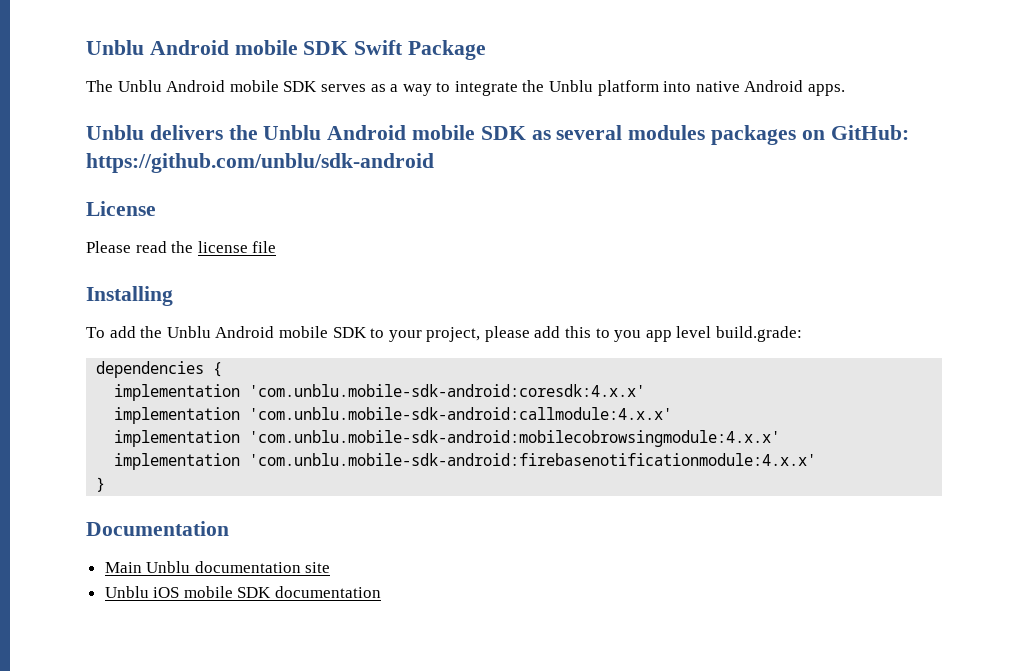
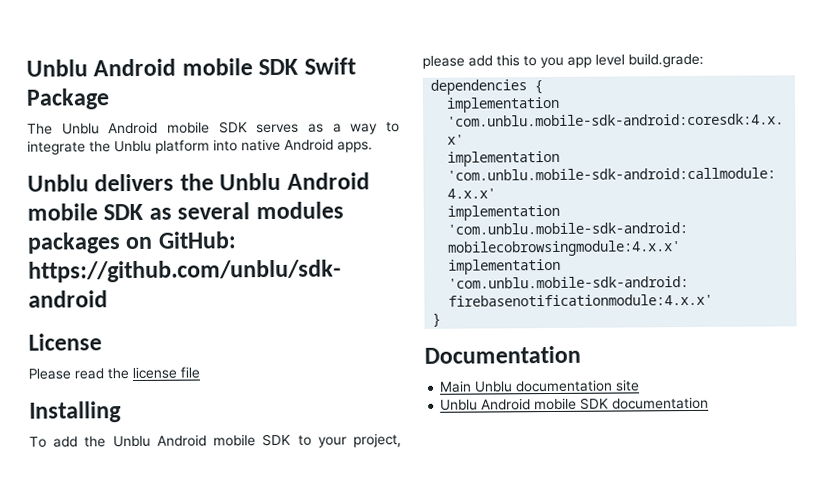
- Unblu iOS mobile SDK documentation
+ Unblu Android mobile SDK documentation

